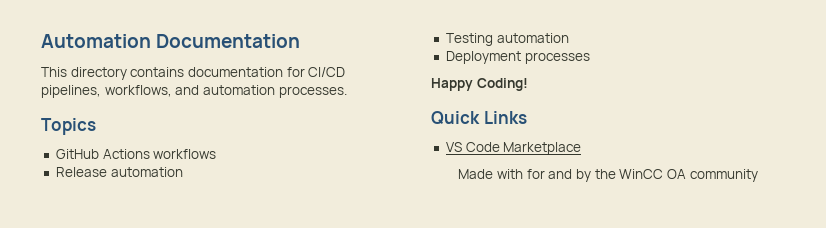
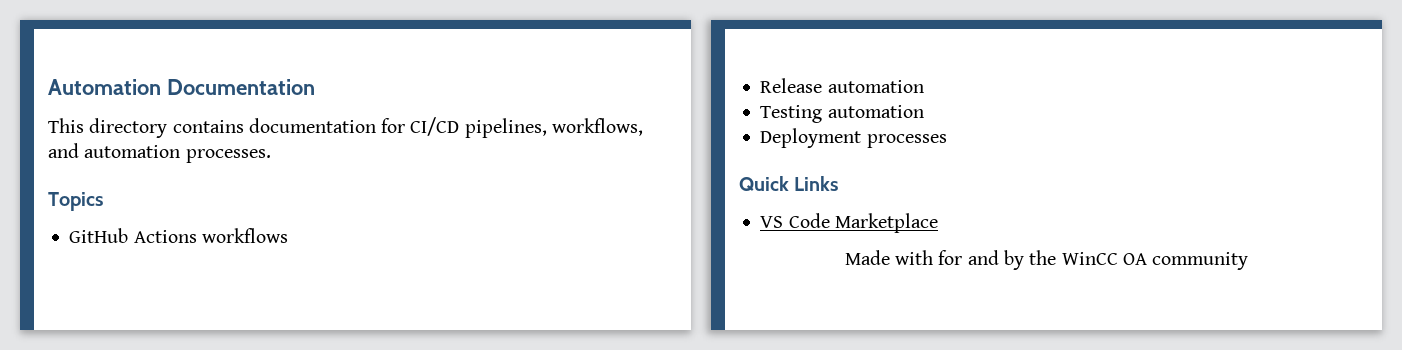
- Happy Coding!

